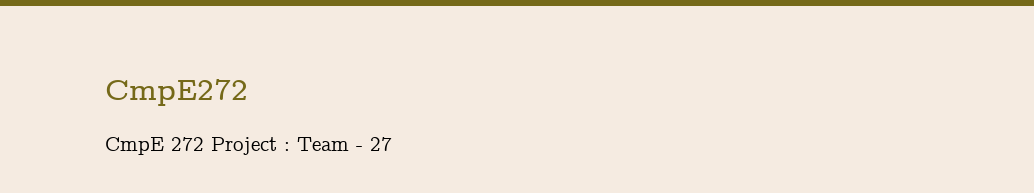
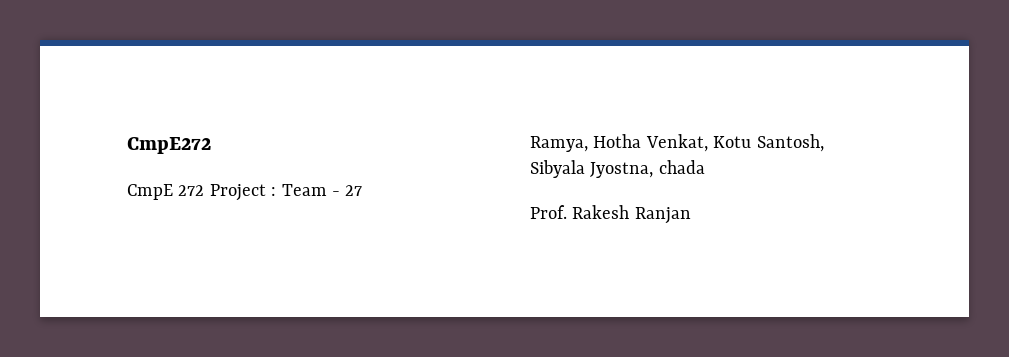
+ Ramya, Hotha Venkat, Kotu Santosh, Sibyala Jyostna, chada
+ Prof. Rakesh Ranjan

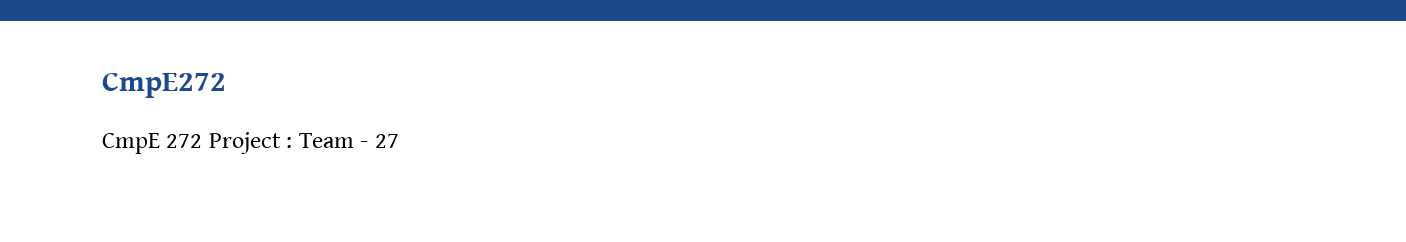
- Ramya, Hotha Venkat, Kotu Santosh, Sibyala Jyostna, chada
- Prof. Rakesh Ranjan

